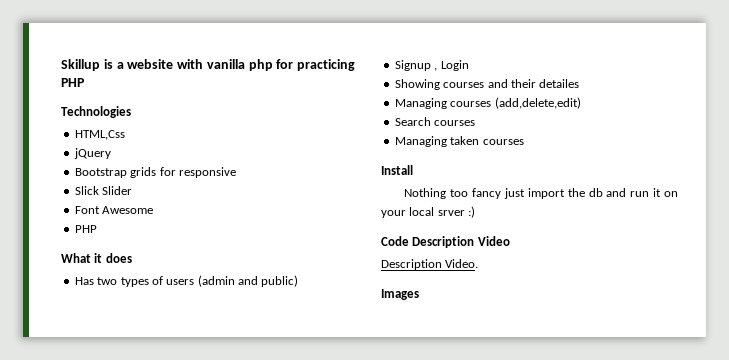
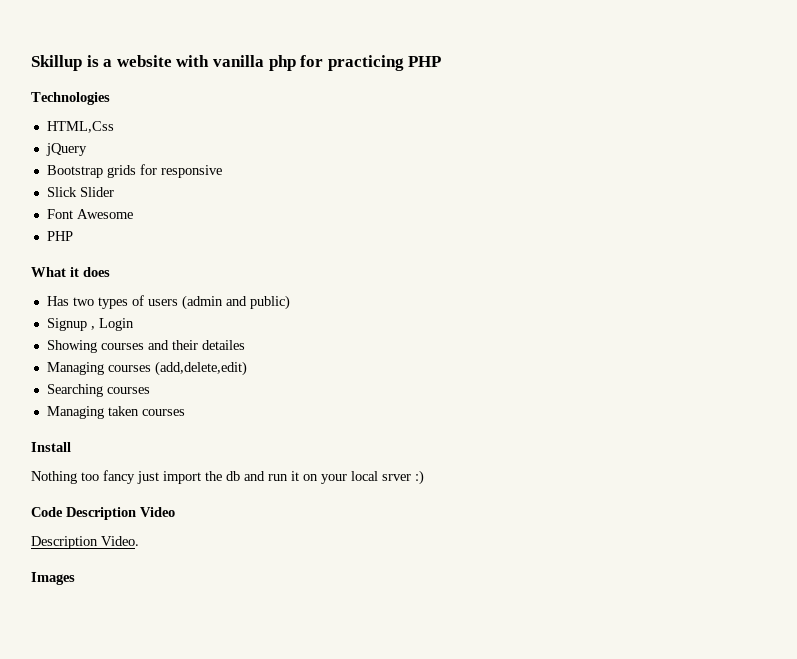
- Search courses
+ Searching courses

